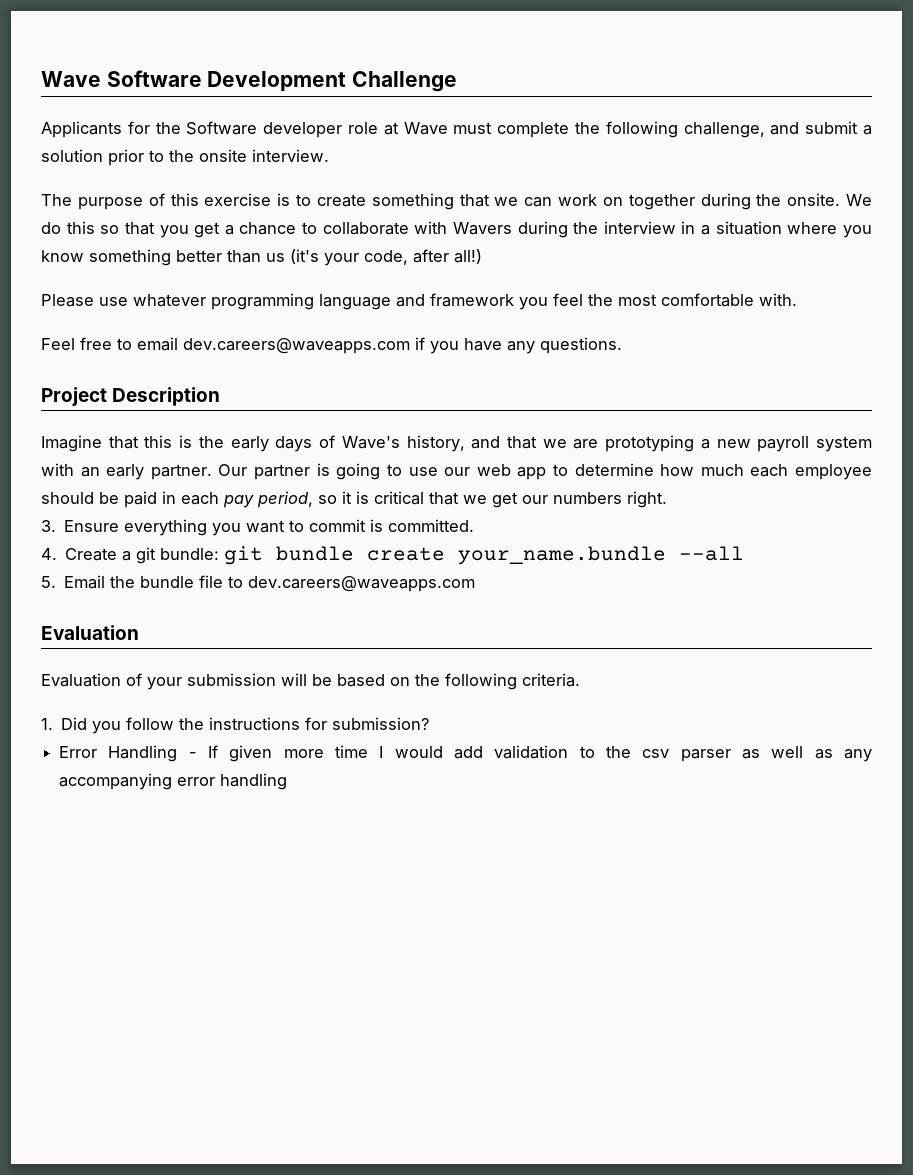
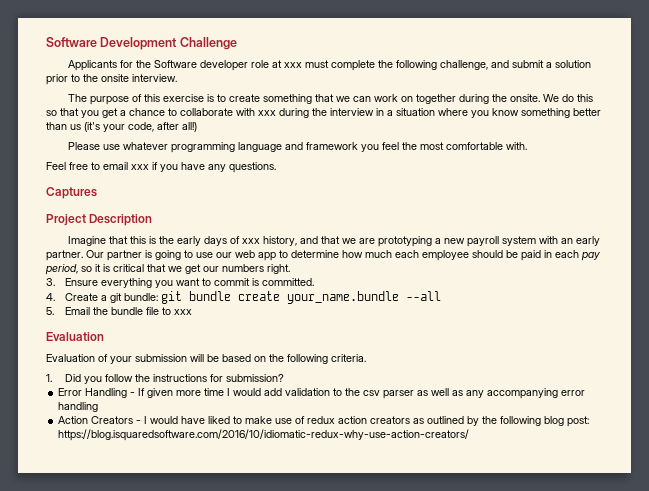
- Wave Software Development Challenge
+ Software Development Challenge
- Applicants for the Software developer role at Wave must complete the following challenge, and submit a solution prior to the onsite interview.
+ Applicants for the Software developer role at xxx must complete the following challenge, and submit a solution prior to the onsite interview.
- We do this so that you get a chance to collaborate with Wavers during the interview in a situation where you know something better than us (it's your code, after all!)
+ We do this so that you get a chance to collaborate with xxx during the interview in a situation where you know something better than us (it's your code, after all!)
- Feel free to email dev.careers@waveapps.com if you have any questions.
+ Feel free to email xxx if you have any questions.
+ Captures
- Imagine that this is the early days of Wave's history, and that we are prototyping a new payroll system with an early partner.
+ Imagine that this is the early days of xxx history, and that we are prototyping a new payroll system with an early partner.
- 5. Email the bundle file to dev.careers@waveapps.com
+ 5. Email the bundle file to xxx
+ Action Creators - I would have liked to make use of redux action creators as outlined by the following blog post: https://blog.isquaredsoftware.com/2016/10/idiomatic-redux-why-use-action-creators/

